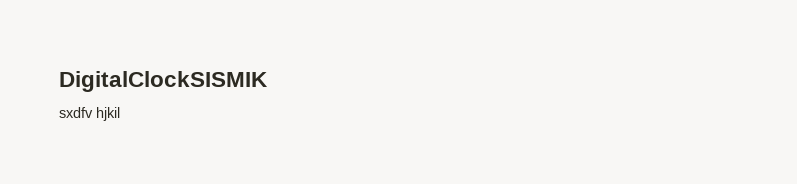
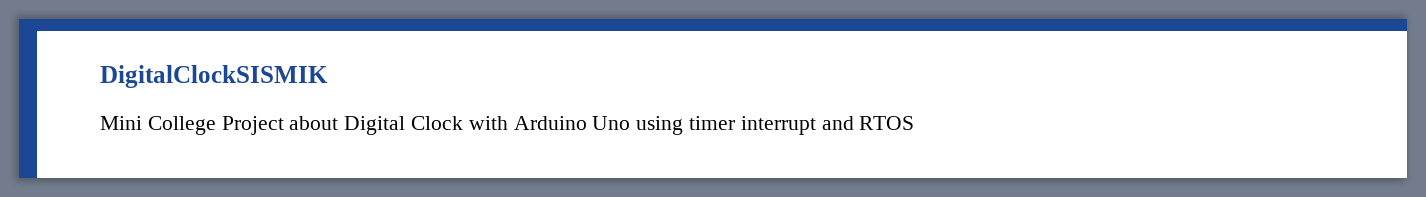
- sxdfv hjkil
+ Mini College Project about Digital Clock with Arduino Uno using timer interrupt and RTOS

